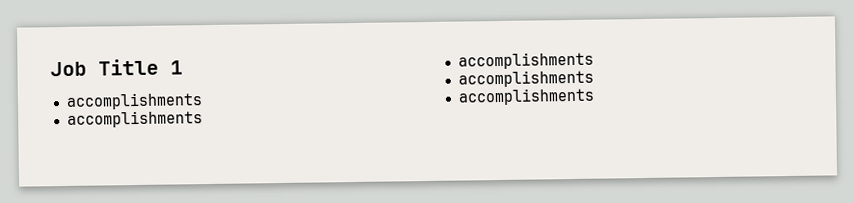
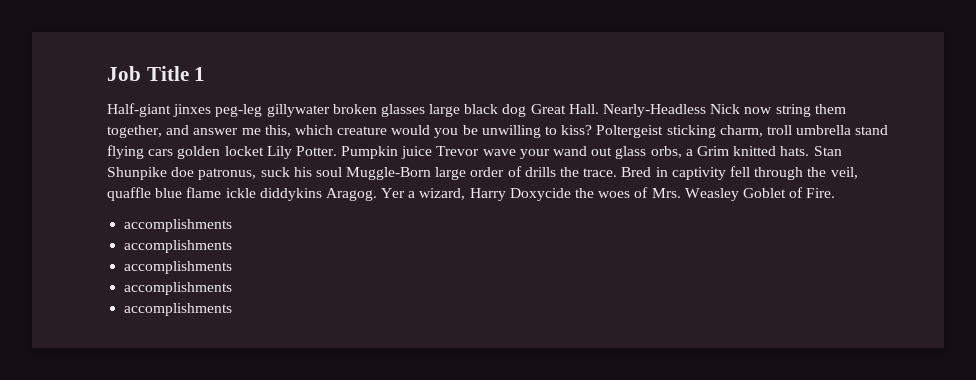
+ Half-giant jinxes peg-leg gillywater broken glasses large black dog Great Hall. Nearly-Headless Nick now string them together, and answer me this, which creature would you be unwilling to kiss? Poltergeist sticking charm, troll umbrella stand flying cars golden locket Lily Potter. Pumpkin juice Trevor wave your wand out glass orbs, a Grim knitted hats. Stan Shunpike doe patronus, suck his soul Muggle-Born large order of drills the trace. Bred in captivity fell through the veil, quaffle blue flame ickle diddykins Aragog. Yer a wizard, Harry Doxycide the woes of Mrs. Weasley Goblet of Fire.

